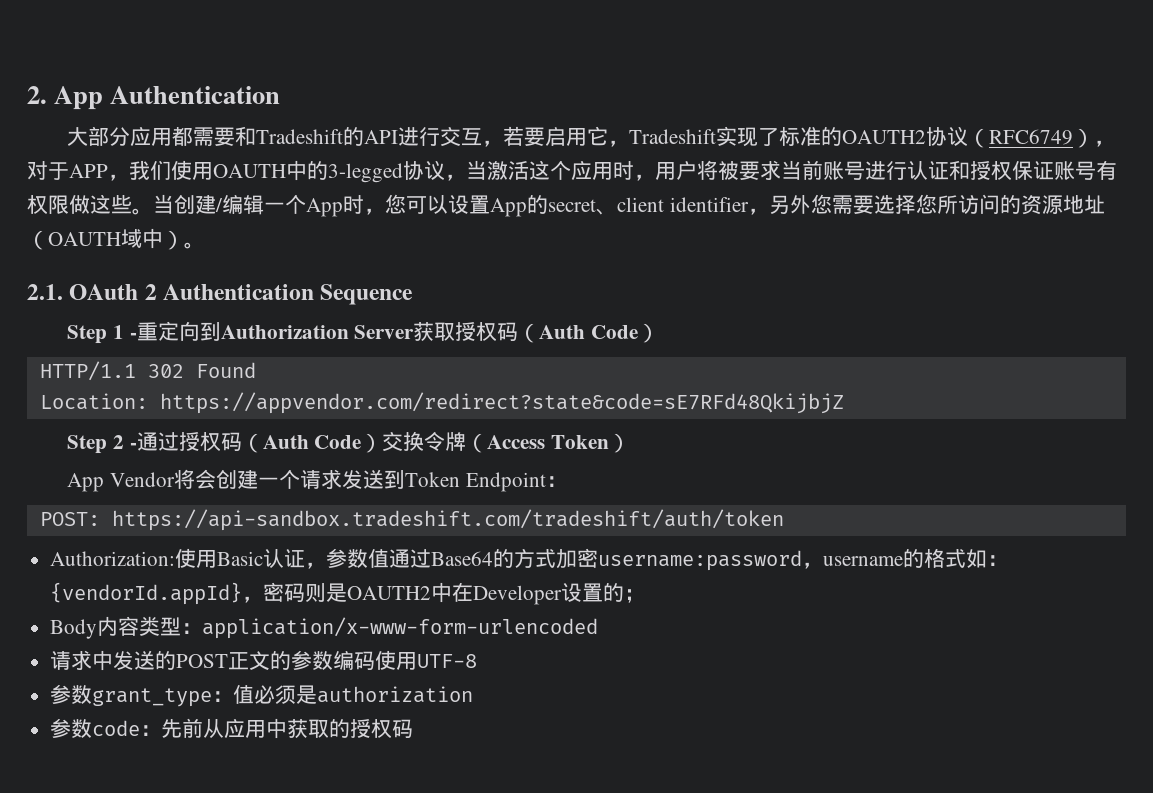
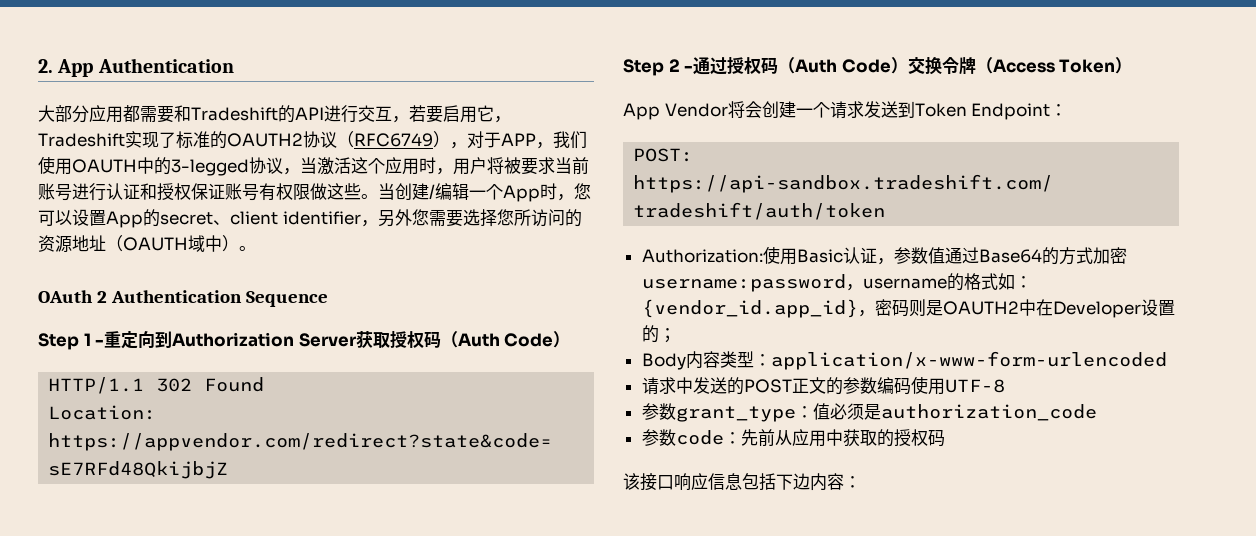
- 2.1. OAuth 2 Authentication Sequence
+ OAuth 2 Authentication Sequence
- Authorization:使用Basic认证，参数值通过Base64的方式加密username:password，username的格式如：{vendorId.appId}，密码则是OAUTH2中在Developer设置的；
+ Authorization:使用Basic认证，参数值通过Base64的方式加密username:password，username的格式如：{vendor_id.app_id}，密码则是OAUTH2中在Developer设置的；
- 参数grant_type：值必须是authorization
+ 参数grant_type：值必须是authorization_code
+ 该接口响应信息包括下边内容：

